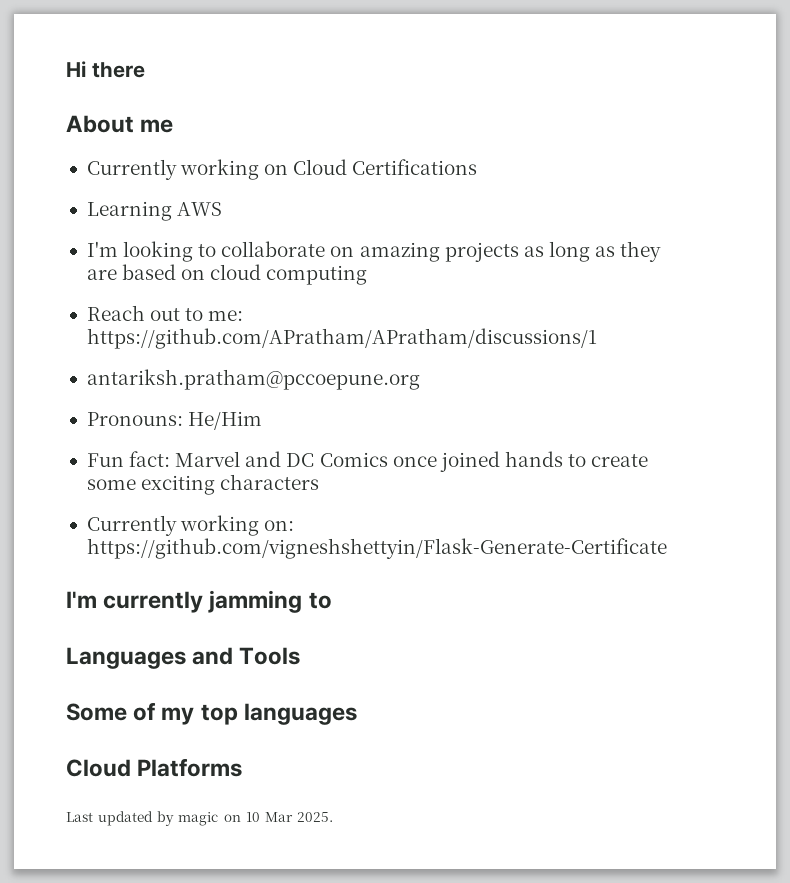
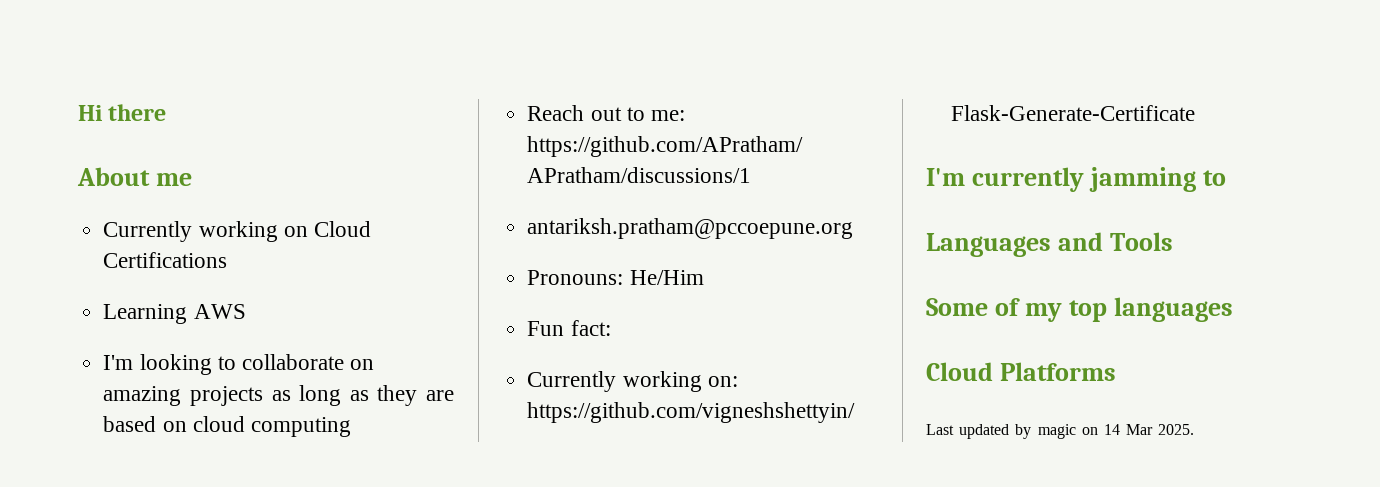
- Fun fact: Marvel and DC Comics once joined hands to create some exciting characters
+ Fun fact:
- Last updated by magic on 10 Mar 2025.
+ Last updated by magic on 14 Mar 2025.

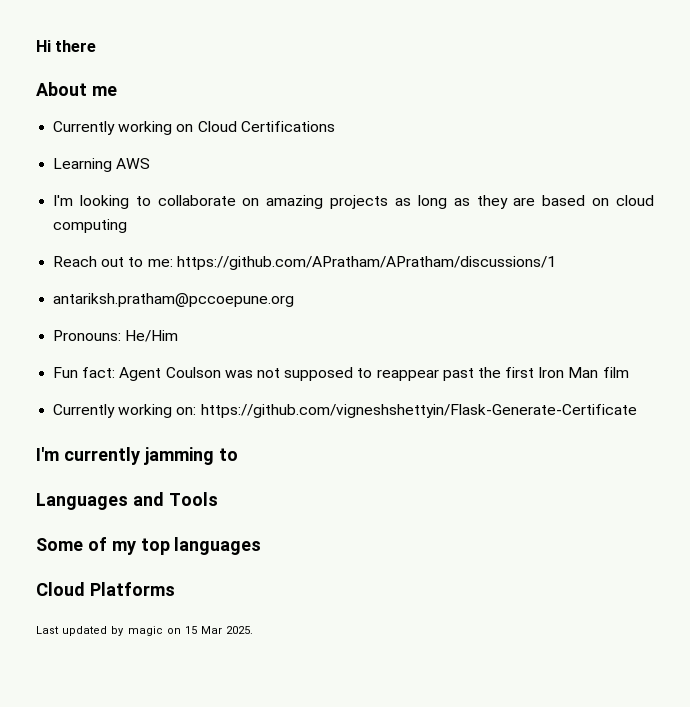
- Fun fact:
+ Fun fact: Agent Coulson was not supposed to reappear past the first Iron Man film
- Last updated by magic on 14 Mar 2025.
+ Last updated by magic on 15 Mar 2025.

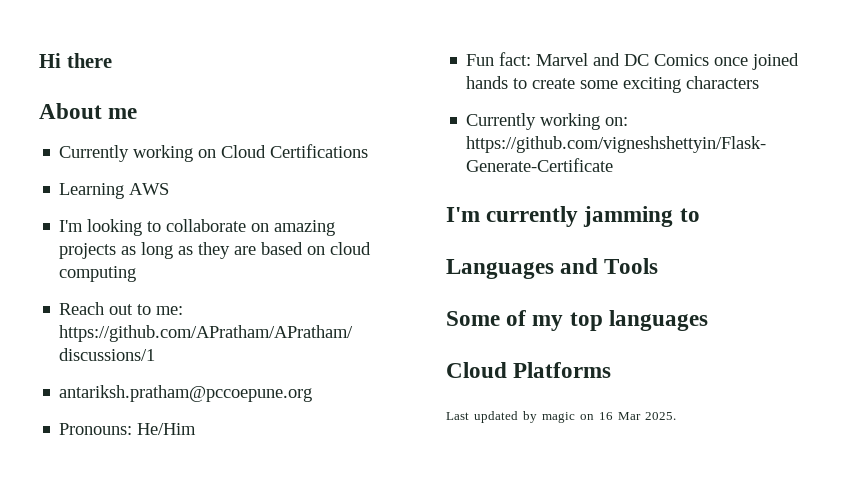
- Fun fact: Agent Coulson was not supposed to reappear past the first Iron Man film
+ Fun fact: Marvel and DC Comics once joined hands to create some exciting characters
- Last updated by magic on 15 Mar 2025.
+ Last updated by magic on 16 Mar 2025.

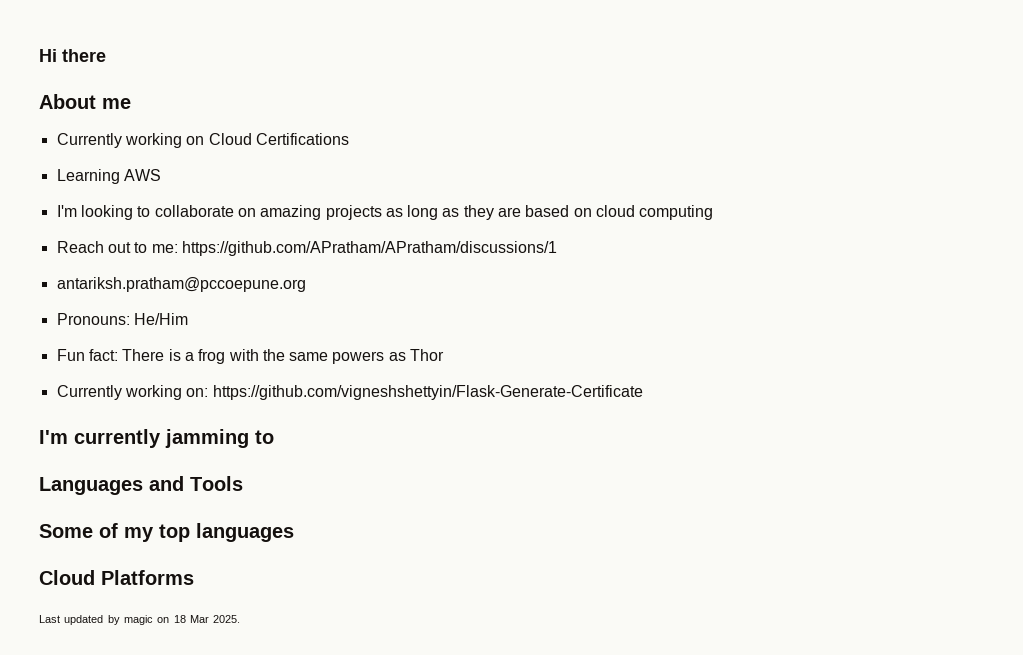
- Fun fact: Marvel and DC Comics once joined hands to create some exciting characters
+ Fun fact: There is a frog with the same powers as Thor
- Last updated by magic on 16 Mar 2025.
+ Last updated by magic on 18 Mar 2025.

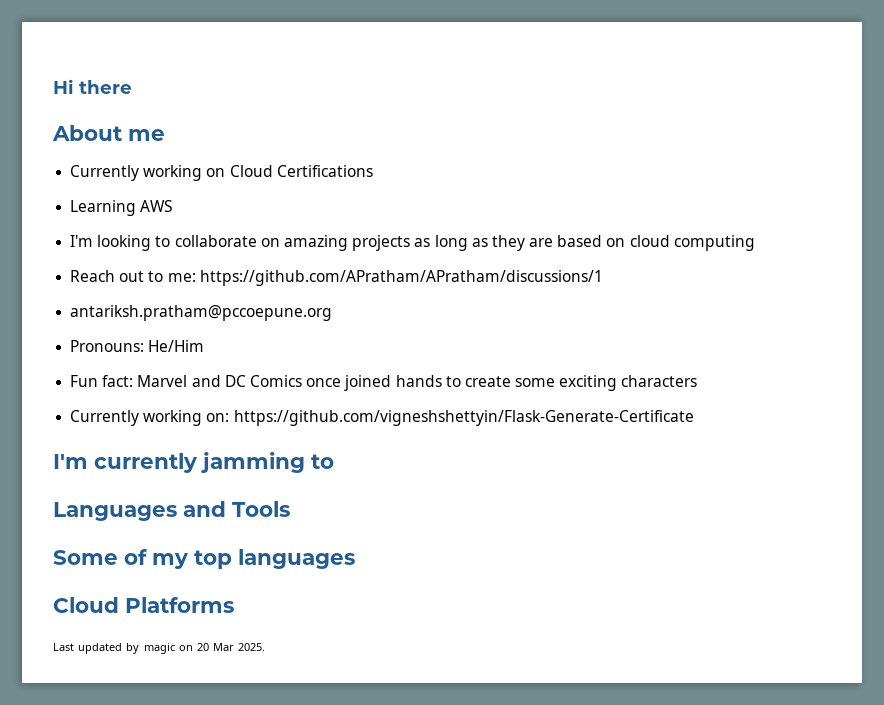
- Fun fact: There is a frog with the same powers as Thor
+ Fun fact: Marvel and DC Comics once joined hands to create some exciting characters
- Last updated by magic on 18 Mar 2025.
+ Last updated by magic on 20 Mar 2025.

